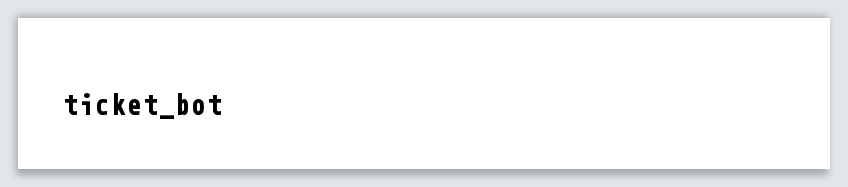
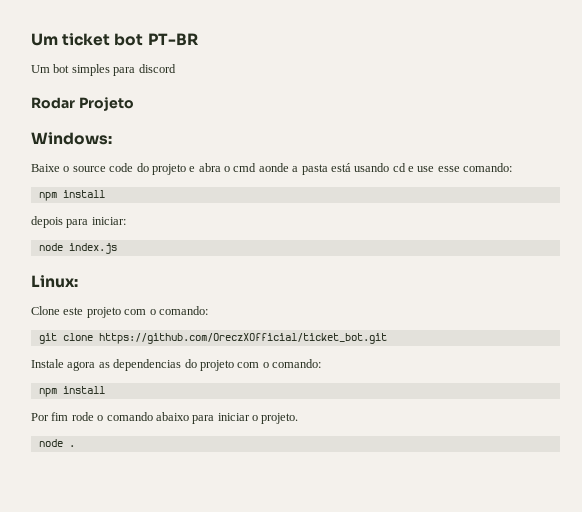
- ticket_bot
+ Um ticket bot PT-BR
+ Um bot simples para discord
+ Rodar Projeto
+ Windows:
+ Baixe o source code do projeto e abra o cmd aonde a pasta está usando cd e use esse comando:
+ npm install
+ depois para iniciar:
+ node index.js
+ Linux:
+ Clone este projeto com o comando:
+ git clone https://github.com/OreczXOfficial/ticket_bot.git
+ Instale agora as dependencias do projeto com o comando:
+ npm install
+ Por fim rode o comando abaixo para iniciar o projeto.
+ node .

